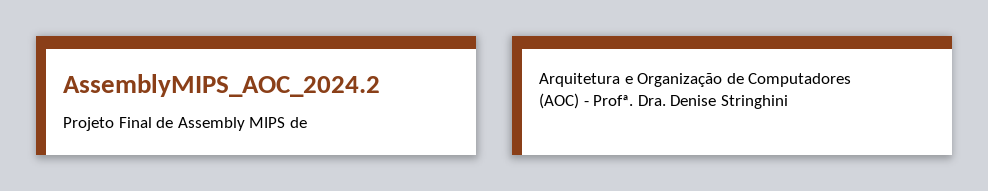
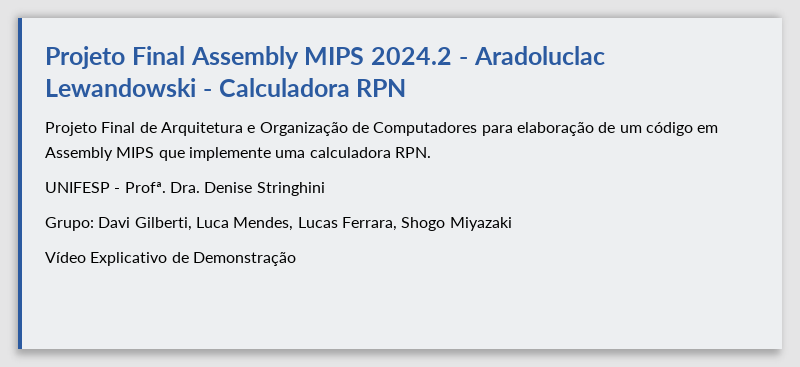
- AssemblyMIPS_AOC_2024.2
+ Projeto Final Assembly MIPS 2024.2 - Aradoluclac Lewandowski - Calculadora RPN
- Projeto Final de Assembly MIPS de Arquitetura e Organização de Computadores (AOC) - Profª.
+ Projeto Final de Arquitetura e Organização de Computadores para elaboração de um código em Assembly MIPS que implemente uma calculadora RPN.
+ UNIFESP - Profª.
+ Grupo: Davi Gilberti, Luca Mendes, Lucas Ferrara, Shogo Miyazaki
+ Vídeo Explicativo de Demonstração

